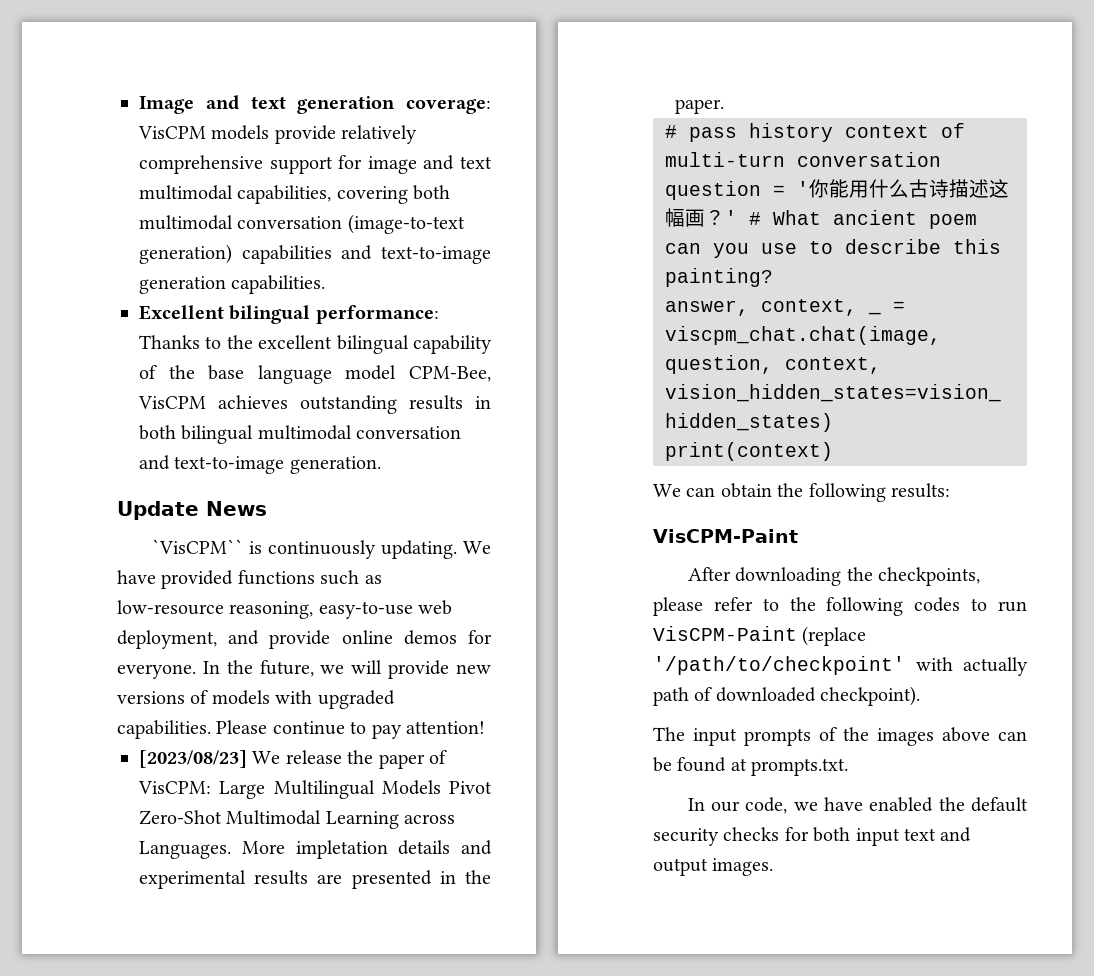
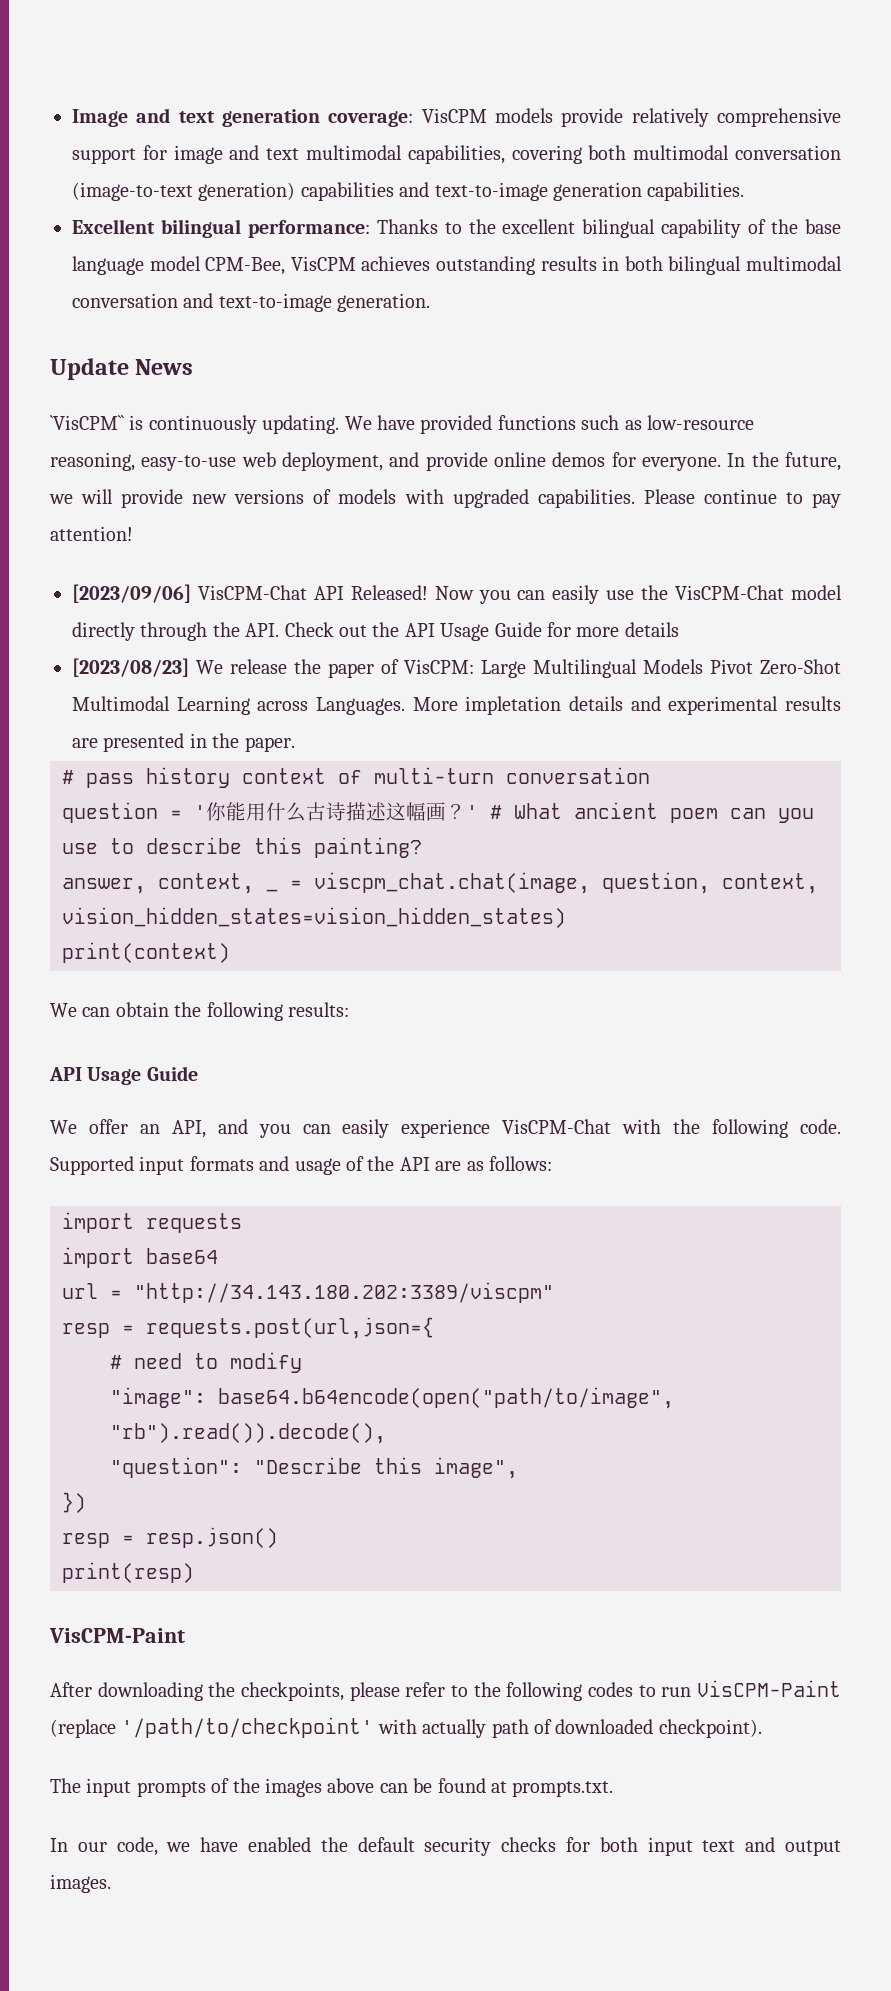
+ [2023/09/06] VisCPM-Chat API Released! Now you can easily use the VisCPM-Chat model directly through the API. Check out the API Usage Guide for more details
  We can obtain the following results:
+ API Usage Guide
+ We offer an API, and you can easily experience VisCPM-Chat with the following code. Supported input formats and usage of the API are as follows:
+ import requests
+ import base64
+ url = "http://34.143.180.202:3389/viscpm"
+ resp = requests.post(url,json={
+ # need to modify
+ "image": base64.b64encode(open("path/to/image", "rb").read()).decode(),
+ "question": "Describe this image",
+ })
+ resp = resp.json()
+ print(resp)

